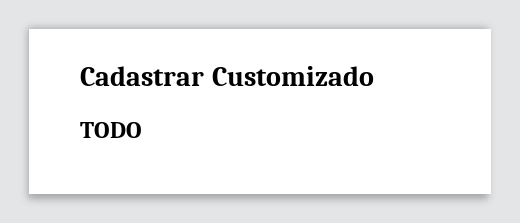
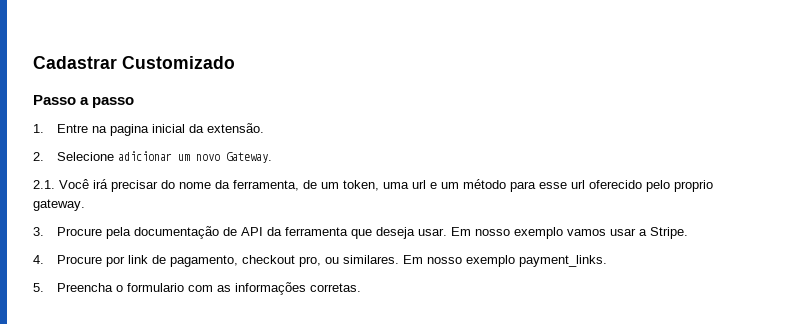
- TODO
+ Passo a passo
+ 1. Entre na pagina inicial da extensão.
+ 2. Selecione adicionar um novo Gateway.
+ 2.1. Você irá precisar do nome da ferramenta, de um token, uma url e um método para esse url oferecido pelo proprio gateway.
+ 3. Procure pela documentação de API da ferramenta que deseja usar. Em nosso exemplo vamos usar a Stripe.
+ 4. Procure por link de pagamento, checkout pro, ou similares. Em nosso exemplo payment_links.
+ 5. Preencha o formulario com as informações corretas.

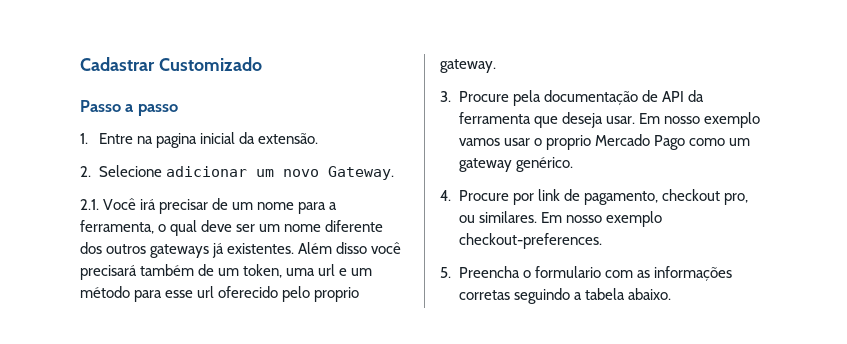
- 2.1. Você irá precisar do nome da ferramenta, de um token, uma url e um método para esse url oferecido pelo proprio gateway.
+ 2.1. Você irá precisar de um nome para a ferramenta, o qual deve ser um nome diferente dos outros gateways já existentes. Além disso você precisará também de um token, uma url e um método para esse url oferecido pelo proprio gateway.
- Em nosso exemplo vamos usar a Stripe.
+ Em nosso exemplo vamos usar o proprio Mercado Pago como um gateway genérico.
- Em nosso exemplo payment_links.
+ Em nosso exemplo checkout-preferences.
- 5. Preencha o formulario com as informações corretas.
+ 5. Preencha o formulario com as informações corretas seguindo a tabela abaixo.

